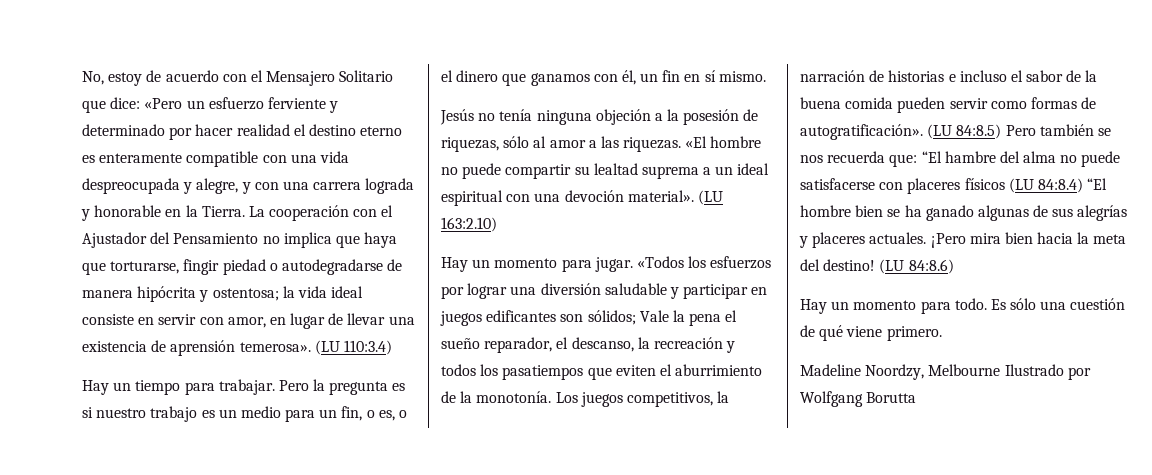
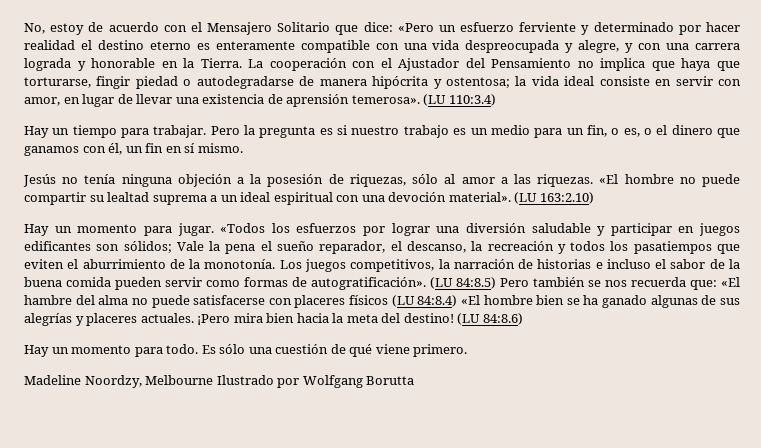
- (LU 84:8.5) Pero también se nos recuerda que: “El hambre del alma no puede satisfacerse con placeres físicos (LU 84:8.4) “El hombre bien se ha ganado algunas de sus alegrías y placeres actuales.
+ (LU 84:8.5) Pero también se nos recuerda que: «El hambre del alma no puede satisfacerse con placeres físicos (LU 84:8.4) «El hombre bien se ha ganado algunas de sus alegrías y placeres actuales.

